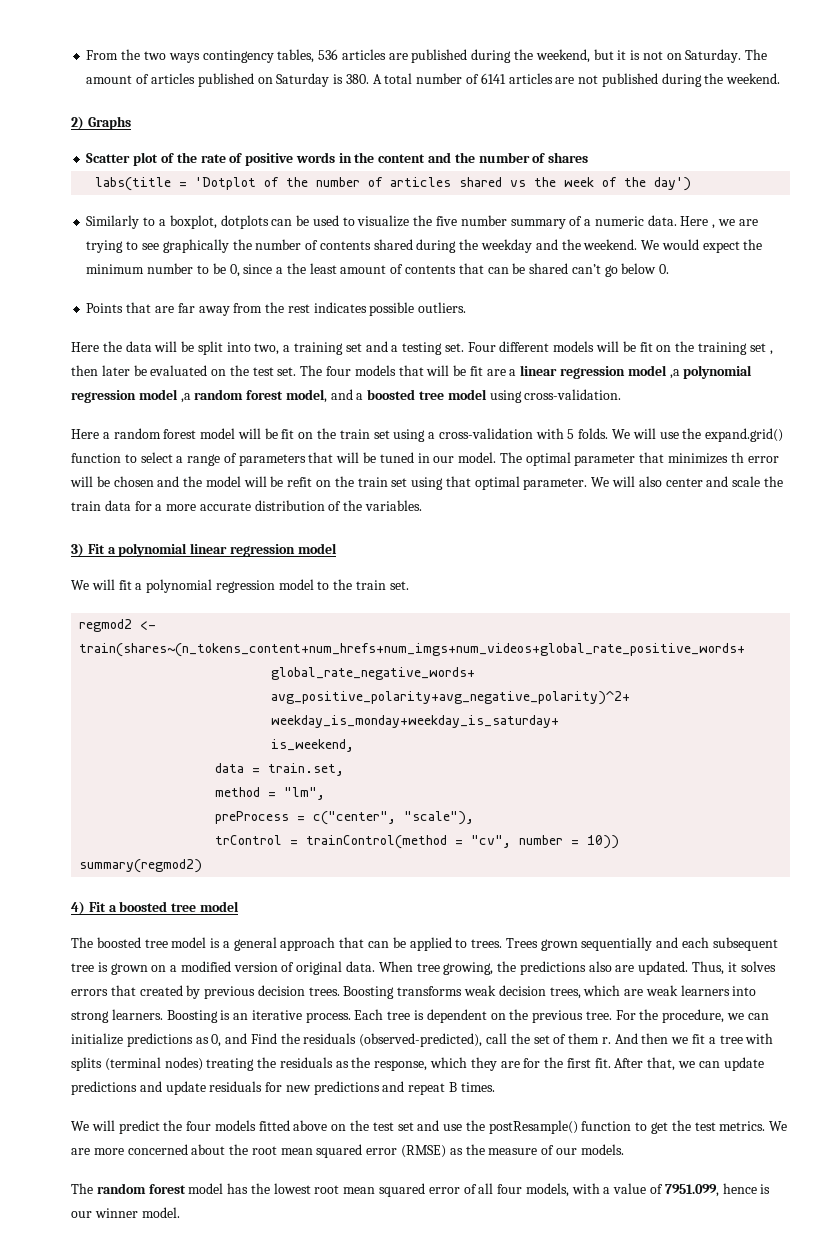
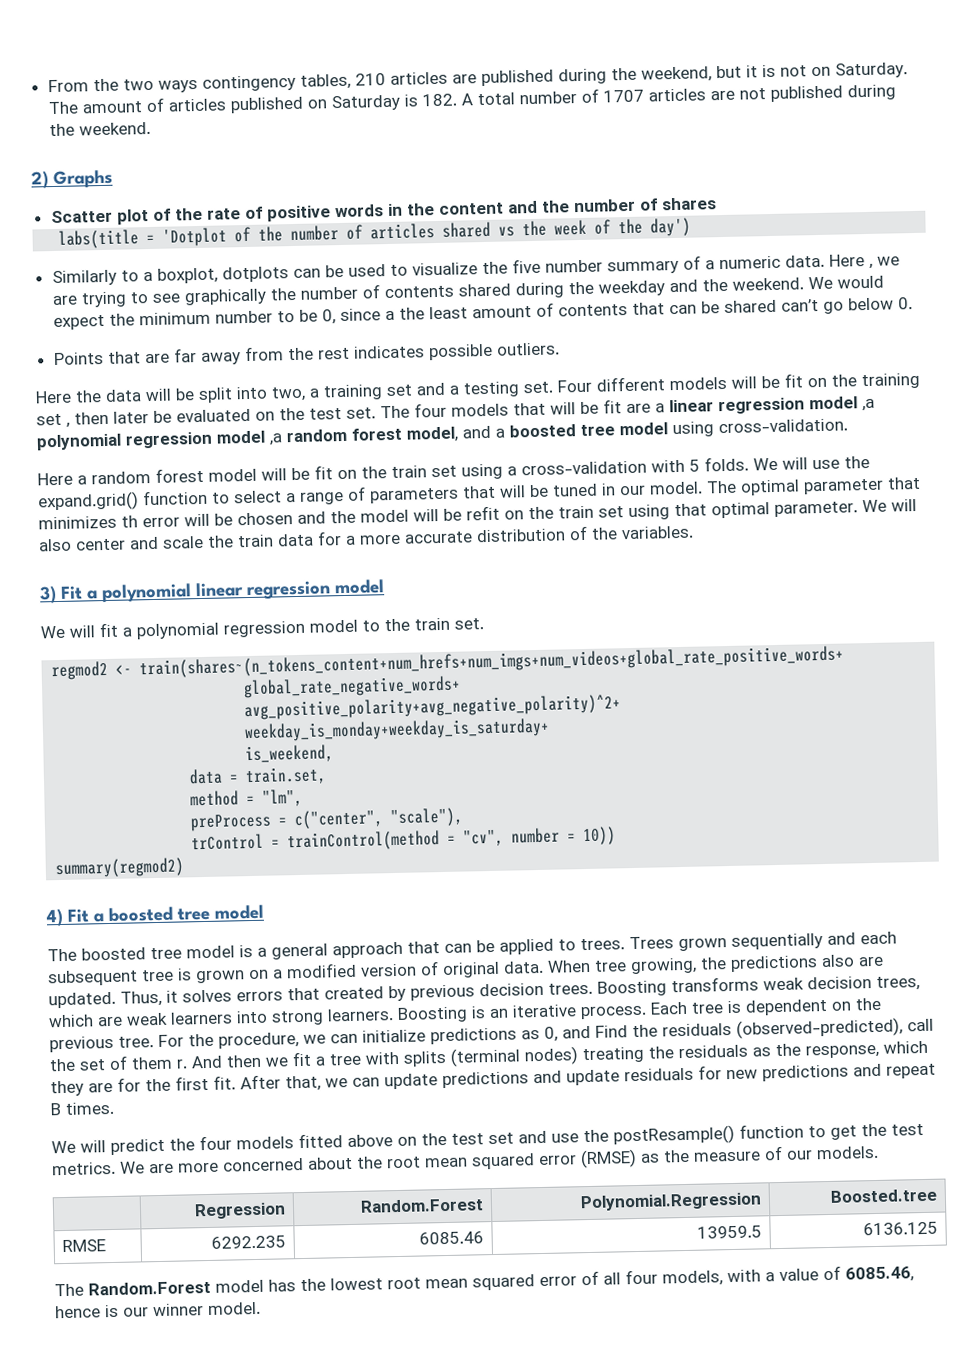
- From the two ways contingency tables, 536 articles are published during the weekend, but it is not on Saturday.
+ From the two ways contingency tables, 210 articles are published during the weekend, but it is not on Saturday.
- The amount of articles published on Saturday is 380. A total number of 6141 articles are not published during the weekend.
+ The amount of articles published on Saturday is 182. A total number of 1707 articles are not published during the weekend.
- The random forest model has the lowest root mean squared error of all four models, with a value of 7951.099, hence is our winner model.
+ | Regression | Random.Forest | Polynomial.Regression | Boosted.tree
+ RMSE | 6292.235 | 6085.46 | 13959.5 | 6136.125
+ The Random.Forest model has the lowest root mean squared error of all four models, with a value of 6085.46, hence is our winner model.

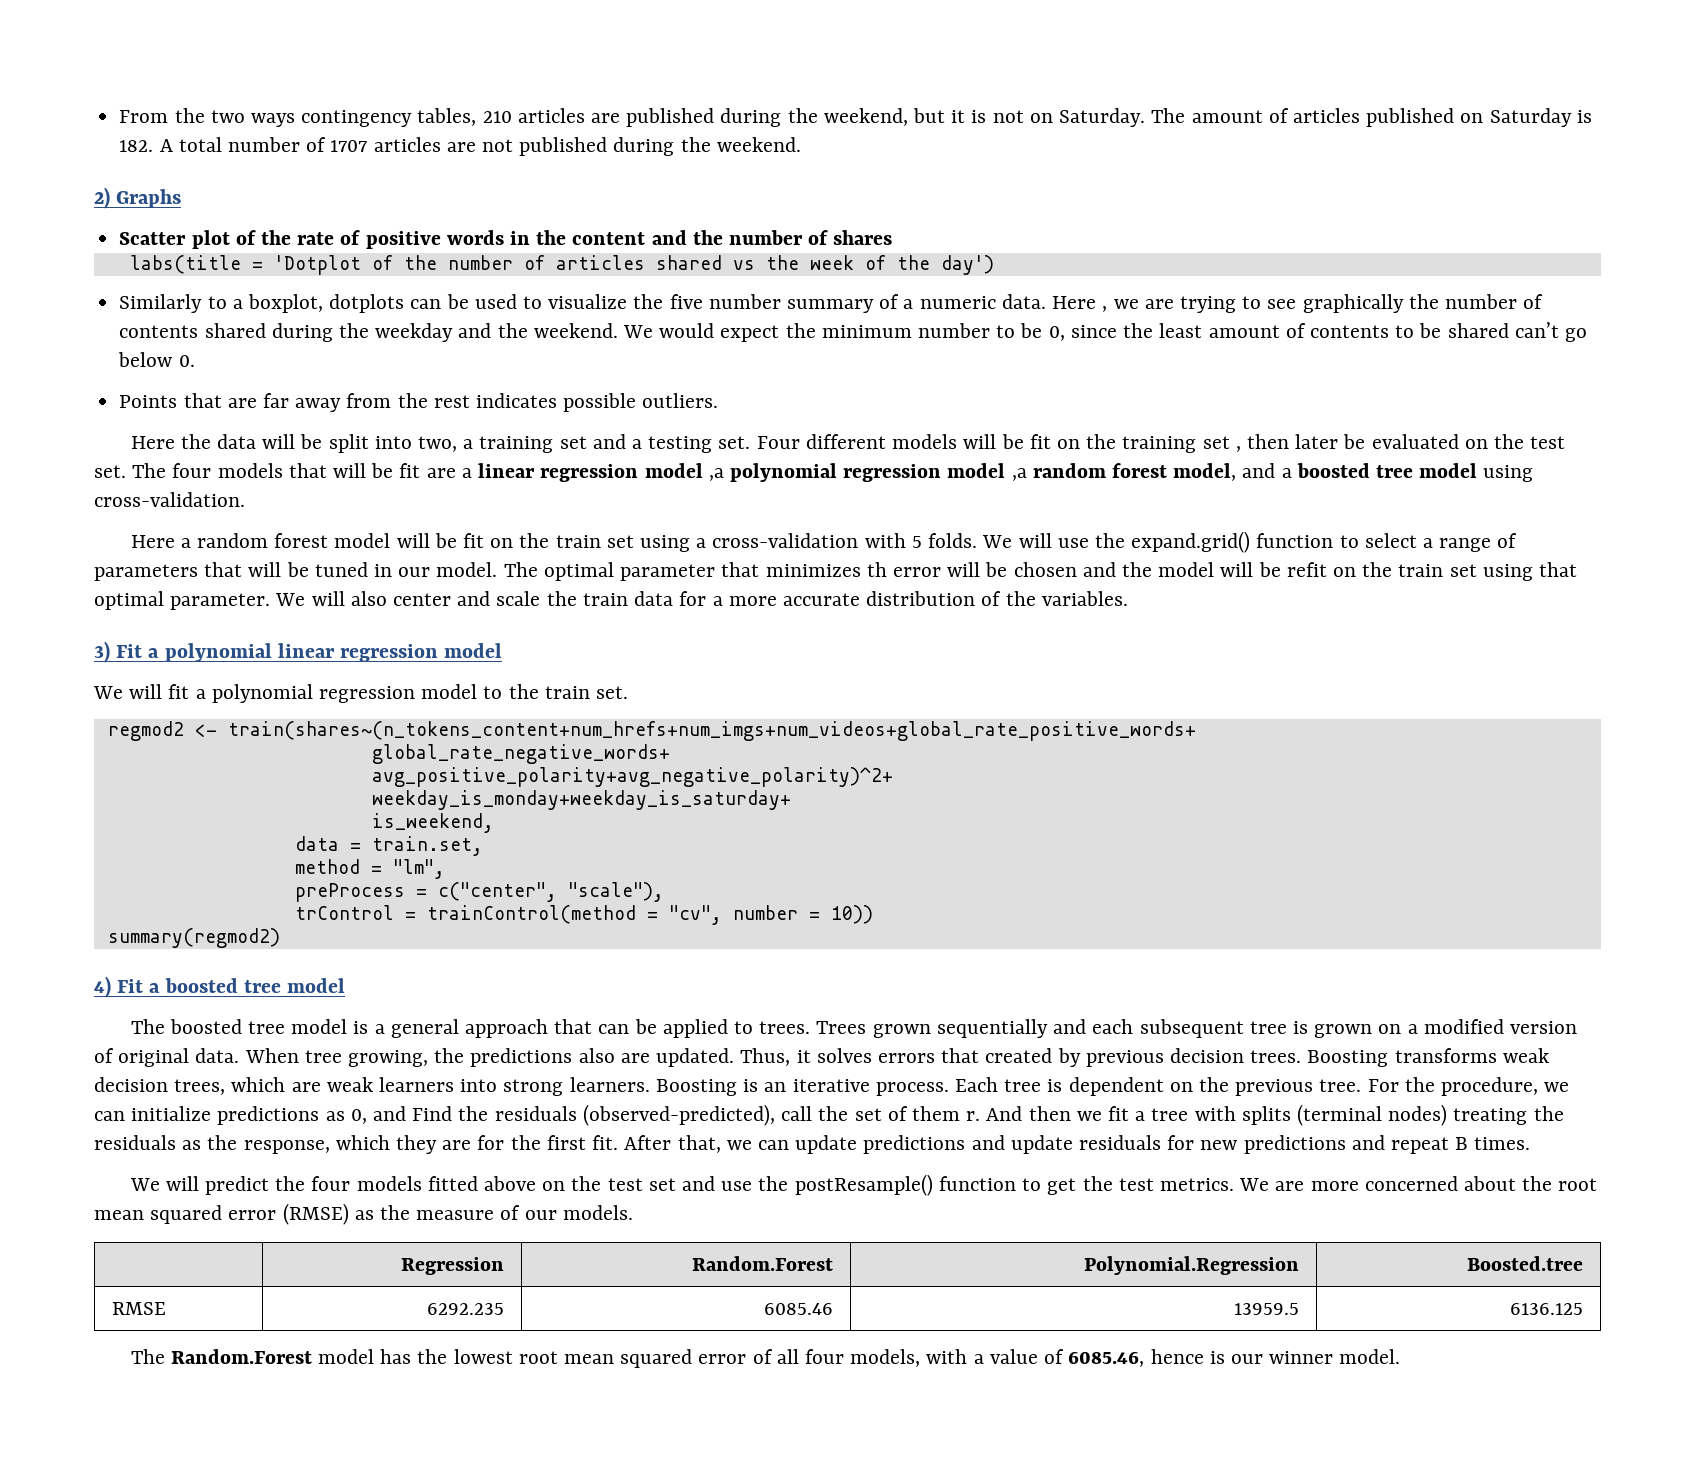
- We would expect the minimum number to be 0, since a the least amount of contents that can be shared can’t go below 0.
+ We would expect the minimum number to be 0, since the least amount of contents to be shared can’t go below 0.

